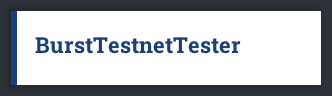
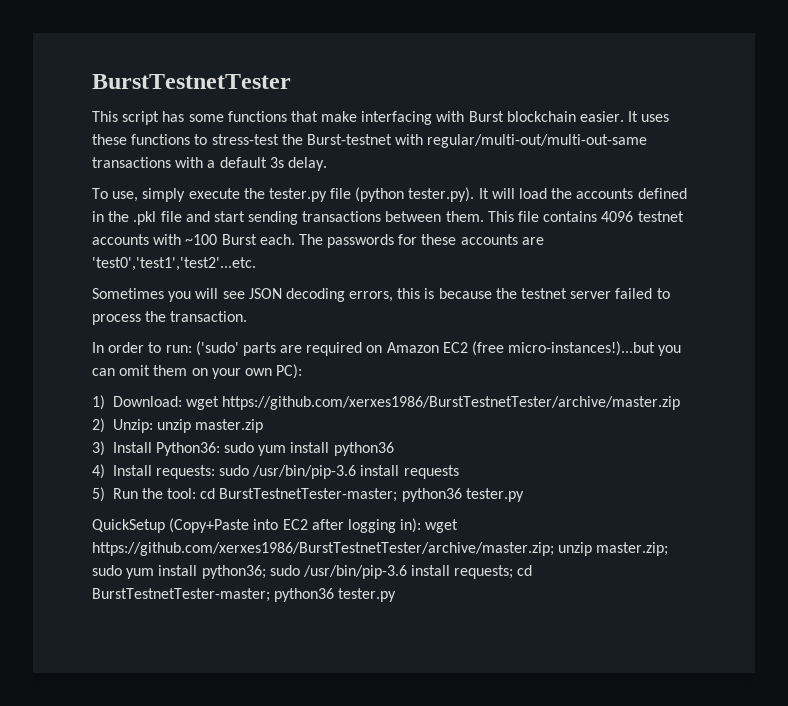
+ This script has some functions that make interfacing with Burst blockchain easier. It uses these functions to stress-test the Burst-testnet with regular/multi-out/multi-out-same transactions with a default 3s delay.
+ To use, simply execute the tester.py file (python tester.py). It will load the accounts defined in the .pkl file and start sending transactions between them. This file contains 4096 testnet accounts with ~100 Burst each. The passwords for these accounts are 'test0','test1','test2'...etc.
+ Sometimes you will see JSON decoding errors, this is because the testnet server failed to process the transaction.
+ In order to run: ('sudo' parts are required on Amazon EC2 (free micro-instances!)...but you can omit them on your own PC):
+ 1) Download: wget https://github.com/xerxes1986/BurstTestnetTester/archive/master.zip
+ 2) Unzip: unzip master.zip
+ 3) Install Python36: sudo yum install python36
+ 4) Install requests: sudo /usr/bin/pip-3.6 install requests
+ 5) Run the tool: cd BurstTestnetTester-master; python36 tester.py
+ QuickSetup (Copy+Paste into EC2 after logging in): wget https://github.com/xerxes1986/BurstTestnetTester/archive/master.zip; unzip master.zip; sudo yum install python36; sudo /usr/bin/pip-3.6 install requests; cd BurstTestnetTester-master; python36 tester.py

